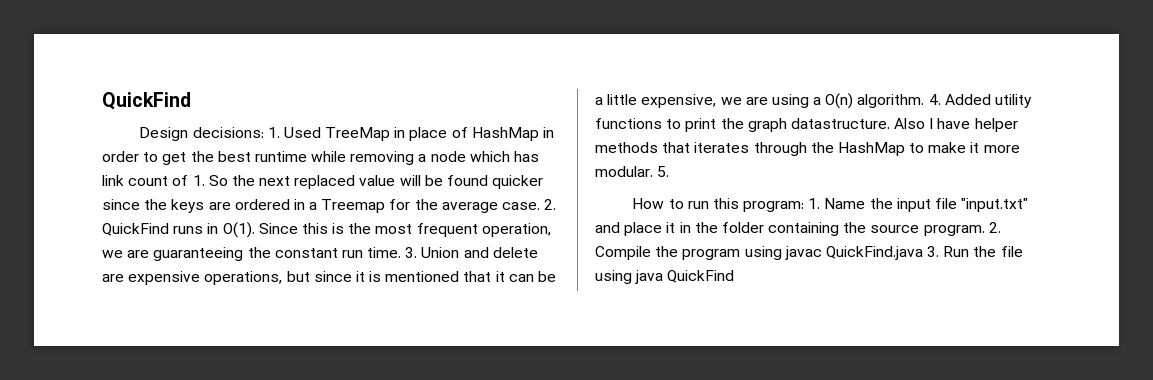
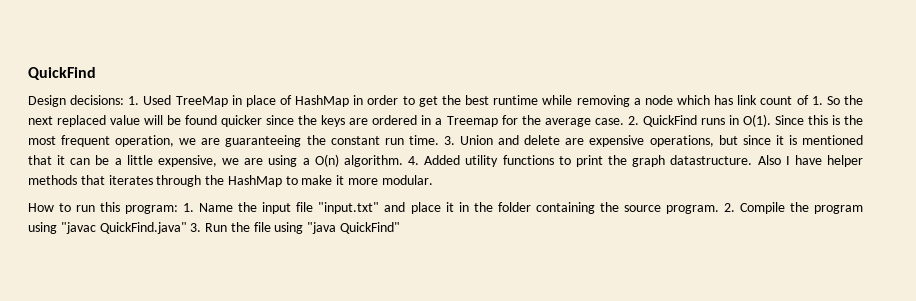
- 5.
- 2. Compile the program using javac QuickFind.java 3. Run the file using java QuickFind
+ 2. Compile the program using "javac QuickFind.java" 3. Run the file using "java QuickFind"

